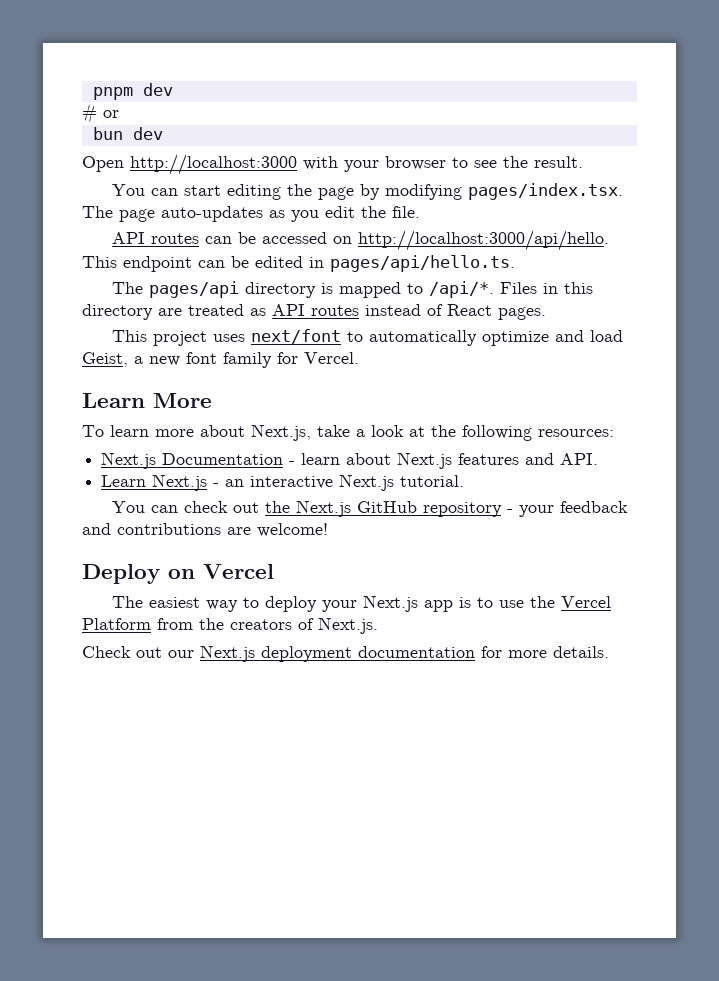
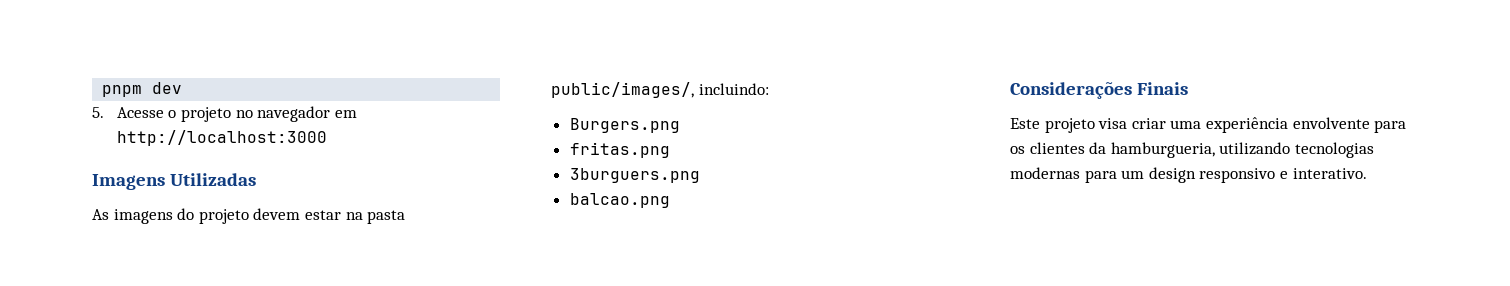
- # or
- bun dev
- Open http://localhost:3000 with your browser to see the result.
- You can start editing the page by modifying pages/index.tsx. The page auto-updates as you edit the file.
- API routes can be accessed on http://localhost:3000/api/hello. This endpoint can be edited in pages/api/hello.ts.
- The pages/api directory is mapped to /api/*. Files in this directory are treated as API routes instead of React pages.
- This project uses next/font to automatically optimize and load Geist, a new font family for Vercel.
- Learn More
- To learn more about Next.js, take a look at the following resources:
- Next.js Documentation - learn about Next.js features and API.
- Learn Next.js - an interactive Next.js tutorial.
- You can check out the Next.js GitHub repository - your feedback and contributions are welcome!
- Deploy on Vercel
- The easiest way to deploy your Next.js app is to use the Vercel Platform from the creators of Next.js.
- Check out our Next.js deployment documentation for more details.
+ 5. Acesse o projeto no navegador em http://localhost:3000
+ Imagens Utilizadas
+ As imagens do projeto devem estar na pasta public/images/, incluindo:
+ Burgers.png
+ fritas.png
+ 3burguers.png
+ balcao.png
+ Considerações Finais
+ Este projeto visa criar uma experiência envolvente para os clientes da hamburgueria, utilizando tecnologias modernas para um design responsivo e interativo.

